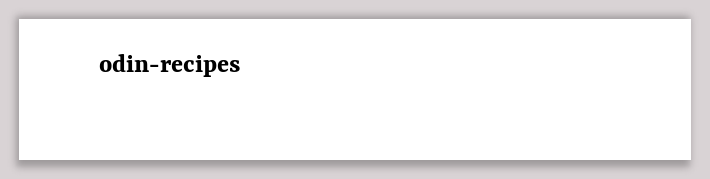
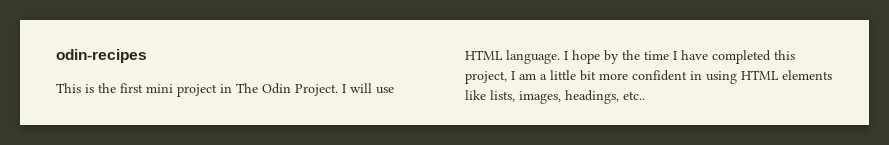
+ This is the first mini project in The Odin Project. I will use HTML language. I hope by the time I have completed this project, I am a little bit more confident in using HTML elements like lists, images, headings, etc..

